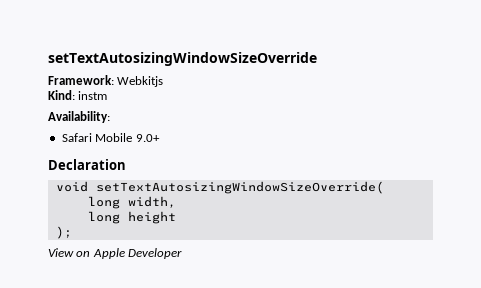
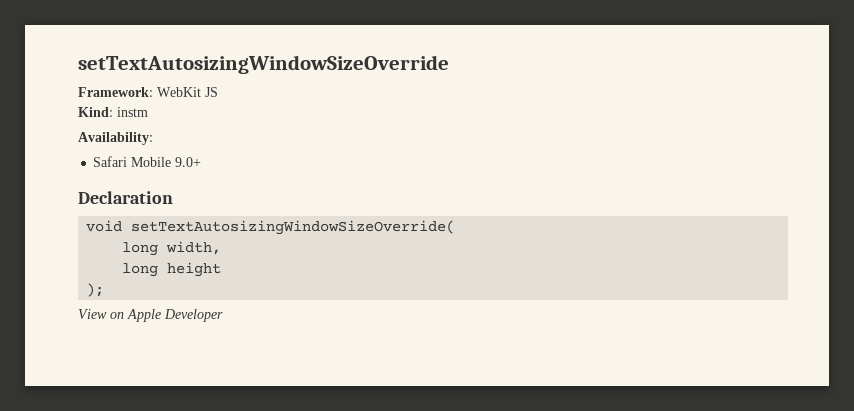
- Framework: Webkitjs
+ Framework: WebKit JS

